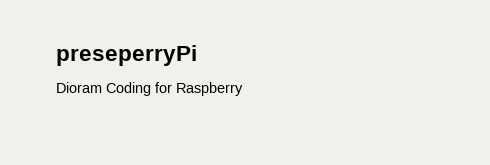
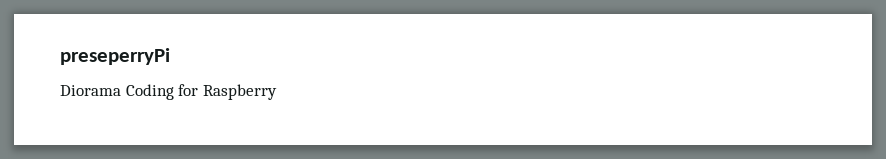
- Dioram Coding for Raspberry
+ Diorama Coding for Raspberry

